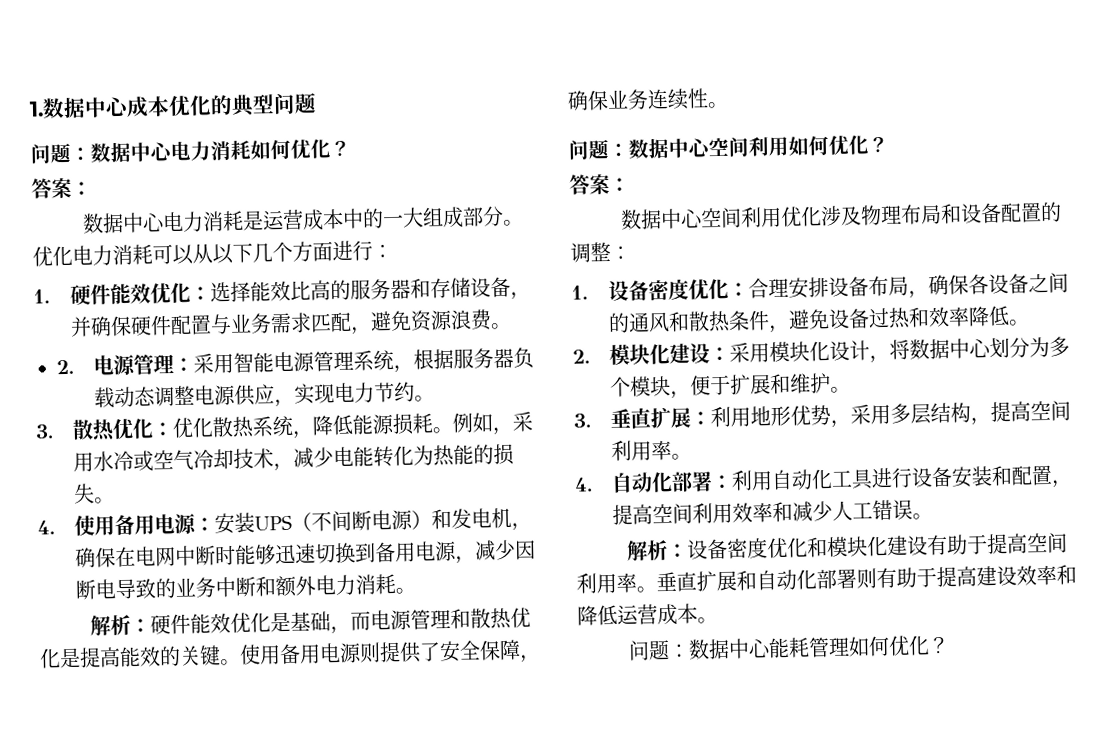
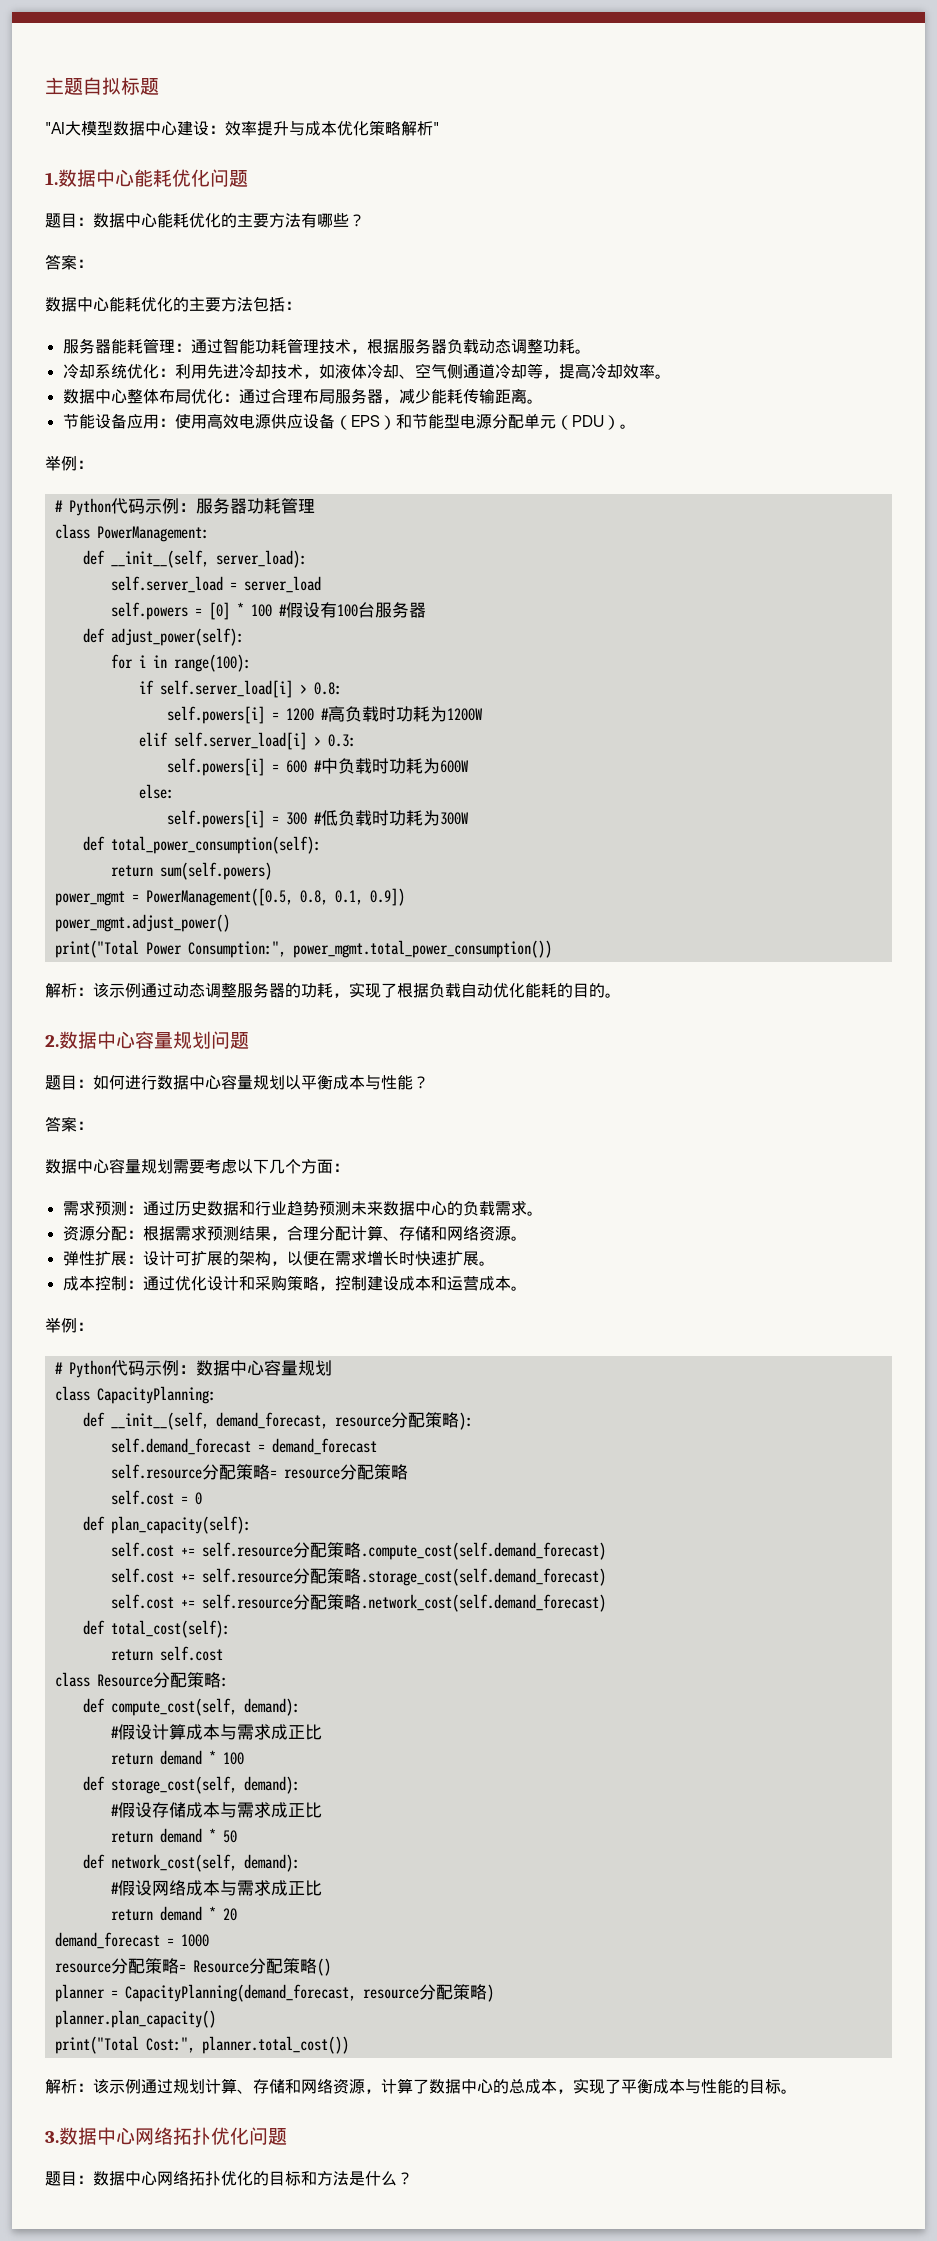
- 1.数据中心成本优化的典型问题
- 问题：数据中心电力消耗如何优化？
+ 主题自拟标题
+ "AI大模型数据中心建设：效率提升与成本优化策略解析"
+ 1.数据中心能耗优化问题
+ 题目：数据中心能耗优化的主要方法有哪些？
  答案：
- 数据中心电力消耗是运营成本中的一大组成部分。优化电力消耗可以从以下几个方面进行：
- 1.硬件能效优化：选择能效比高的服务器和存储设备，并确保硬件配置与业务需求匹配，避免资源浪费。
- 2.电源管理：采用智能电源管理系统，根据服务器负载动态调整电源供应，实现电力节约。
- 3.散热优化：优化散热系统，降低能源损耗。例如，采用水冷或空气冷却技术，减少电能转化为热能的损失。
- 4.使用备用电源：安装UPS（不间断电源）和发电机，确保在电网中断时能够迅速切换到备用电源，减少因断电导致的业务中断和额外电力消耗。
- 解析：硬件能效优化是基础，而电源管理和散热优化是提高能效的关键。使用备用电源则提供了安全保障，确保业务连续性。
- 问题：数据中心空间利用如何优化？
+ 数据中心能耗优化的主要方法包括：
+ 服务器能耗管理：通过智能功耗管理技术，根据服务器负载动态调整功耗。
+ 冷却系统优化：利用先进冷却技术，如液体冷却、空气侧通道冷却等，提高冷却效率。
+ 数据中心整体布局优化：通过合理布局服务器，减少能耗传输距离。
+ 节能设备应用：使用高效电源供应设备（EPS）和节能型电源分配单元（PDU）。
+ 举例：
+ # Python代码示例：服务器功耗管理
+ class PowerManagement:
+ def __init__(self, server_load):
+ self.server_load = server_load
+ self.powers = [0] * 100 #假设有100台服务器
+ def adjust_power(self):
+ for i in range(100):
+ if self.server_load[i] > 0.8:
+ self.powers[i] = 1200 #高负载时功耗为1200W
+ elif self.server_load[i] > 0.3:
+ self.powers[i] = 600 #中负载时功耗为600W
+ else:
+ self.powers[i] = 300 #低负载时功耗为300W
+ def total_power_consumption(self):
+ return sum(self.powers)
+ power_mgmt = PowerManagement([0.5, 0.8, 0.1, 0.9])
+ power_mgmt.adjust_power()
+ print("Total Power Consumption:", power_mgmt.total_power_consumption())
+ 解析：该示例通过动态调整服务器的功耗，实现了根据负载自动优化能耗的目的。
+ 2.数据中心容量规划问题
+ 题目：如何进行数据中心容量规划以平衡成本与性能？
  答案：
- 数据中心空间利用优化涉及物理布局和设备配置的调整：
- 1.设备密度优化：合理安排设备布局，确保各设备之间的通风和散热条件，避免设备过热和效率降低。
- 2.模块化建设：采用模块化设计，将数据中心划分为多个模块，便于扩展和维护。
- 3.垂直扩展：利用地形优势，采用多层结构，提高空间利用率。
- 4.自动化部署：利用自动化工具进行设备安装和配置，提高空间利用效率和减少人工错误。
- 解析：设备密度优化和模块化建设有助于提高空间利用率。垂直扩展和自动化部署则有助于提高建设效率和降低运营成本。
- 问题：数据中心能耗管理如何优化？
+ 数据中心容量规划需要考虑以下几个方面：
+ 需求预测：通过历史数据和行业趋势预测未来数据中心的负载需求。
+ 资源分配：根据需求预测结果，合理分配计算、存储和网络资源。
+ 弹性扩展：设计可扩展的架构，以便在需求增长时快速扩展。
+ 成本控制：通过优化设计和采购策略，控制建设成本和运营成本。
+ 举例：
+ # Python代码示例：数据中心容量规划
+ class CapacityPlanning:
+ def __init__(self, demand_forecast, resource分配策略):
+ self.demand_forecast = demand_forecast
+ self.resource分配策略= resource分配策略
+ self.cost = 0
+ def plan_capacity(self):
+ self.cost += self.resource分配策略.compute_cost(self.demand_forecast)
+ self.cost += self.resource分配策略.storage_cost(self.demand_forecast)
+ self.cost += self.resource分配策略.network_cost(self.demand_forecast)
+ def total_cost(self):
+ return self.cost
+ class Resource分配策略:
+ def compute_cost(self, demand):
+ #假设计算成本与需求成正比
+ return demand * 100
+ def storage_cost(self, demand):
+ #假设存储成本与需求成正比
+ return demand * 50
+ def network_cost(self, demand):
+ #假设网络成本与需求成正比
+ return demand * 20
+ demand_forecast = 1000
+ resource分配策略= Resource分配策略()
+ planner = CapacityPlanning(demand_forecast, resource分配策略)
+ planner.plan_capacity()
+ print("Total Cost:", planner.total_cost())
+ 解析：该示例通过规划计算、存储和网络资源，计算了数据中心的总成本，实现了平衡成本与性能的目标。
+ 3.数据中心网络拓扑优化问题
+ 题目：数据中心网络拓扑优化的目标和方法是什么？

